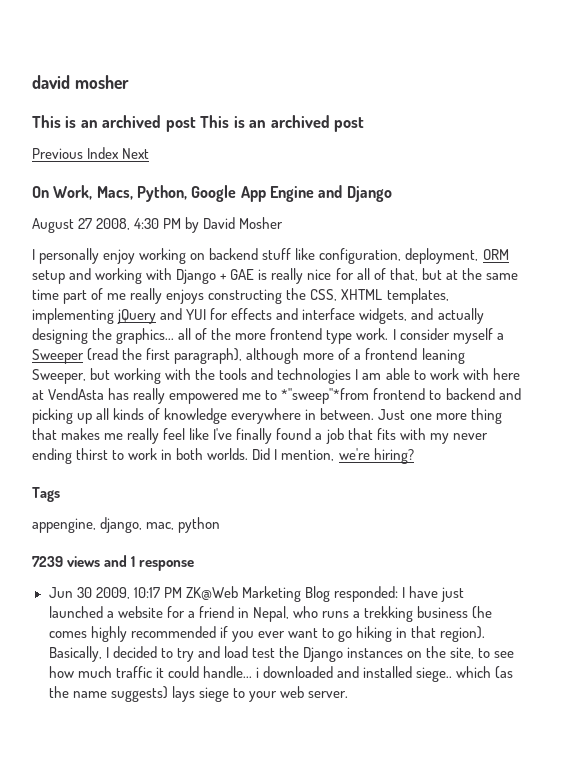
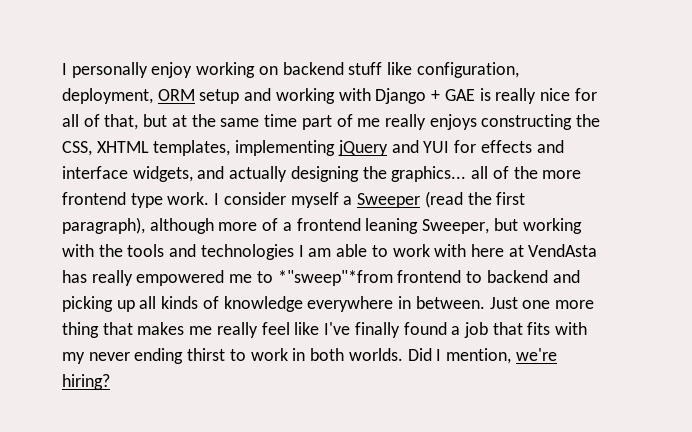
- david mosher
- This is an archived post This is an archived post
- Previous Index Next
- On Work, Macs, Python, Google App Engine and Django
- August 27 2008, 4:30 PM by David Mosher
- Tags
- appengine, django, mac, python
- 7239 views and 1 response
- Jun 30 2009, 10:17 PM ZK@Web Marketing Blog responded: I have just launched a website for a friend in Nepal, who runs a trekking business (he comes highly recommended if you ever want to go hiking in that region). Basically, I decided to try and load test the Django instances on the site, to see how much traffic it could handle... i downloaded and installed siege.. which (as the name suggests) lays siege to your web server.

